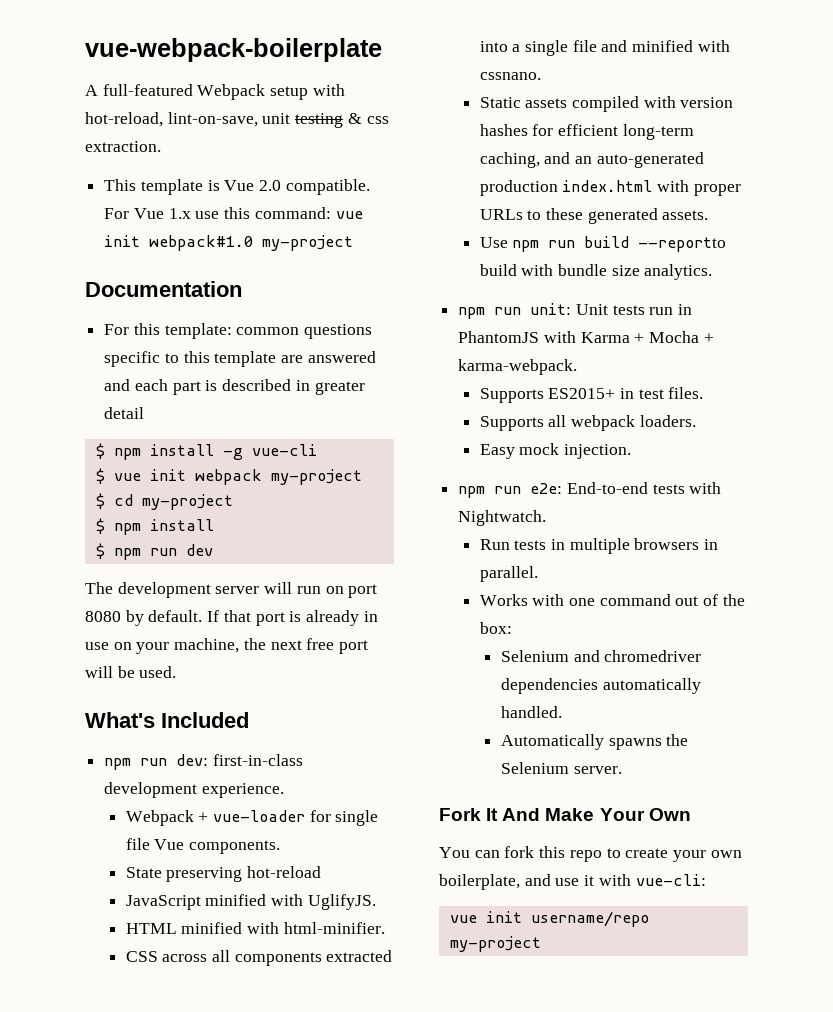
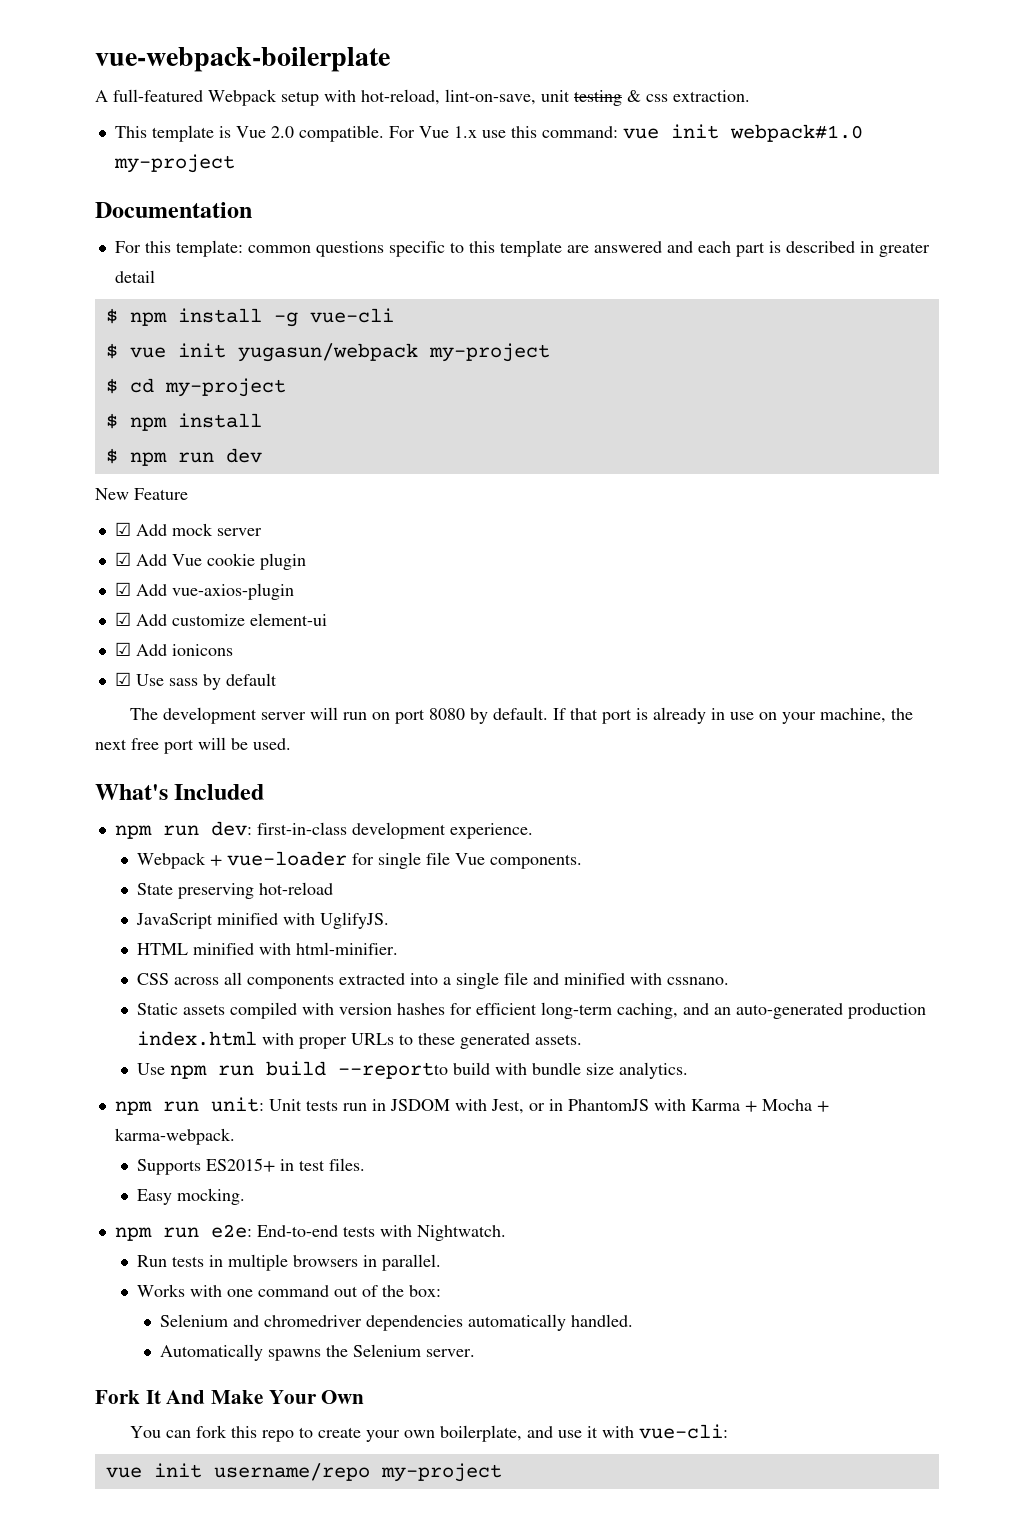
- $ vue init webpack my-project
+ $ vue init yugasun/webpack my-project
+ New Feature
+ ☑ Add mock server
+ ☑ Add Vue cookie plugin
+ ☑ Add vue-axios-plugin
+ ☑ Add customize element-ui
+ ☑ Add ionicons
+ ☑ Use sass by default
- npm run unit: Unit tests run in PhantomJS with Karma + Mocha + karma-webpack.
+ npm run unit: Unit tests run in JSDOM with Jest, or in PhantomJS with Karma + Mocha + karma-webpack.
- Supports all webpack loaders.
- Easy mock injection.
+ Easy mocking.

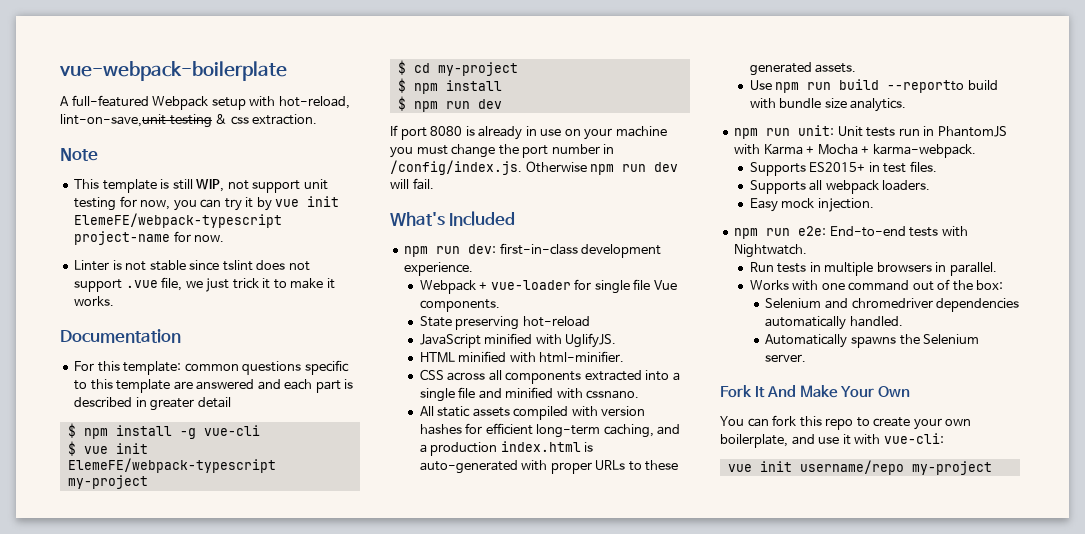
- A full-featured Webpack setup with hot-reload, lint-on-save, unit testing & css extraction.
+ A full-featured Webpack setup with hot-reload, lint-on-save,unit testing & css extraction.
+ Note
- This template is Vue 2.0 compatible. For Vue 1.x use this command: vue init webpack#1.0 my-project
+ This template is still WIP, not support unit testing for now, you can try it by vue init ElemeFE/webpack-typescript project-name for now.
+ Linter is not stable since tslint does not support .vue file, we just trick it to make it works.
- $ vue init yugasun/webpack my-project
+ $ vue init ElemeFE/webpack-typescript my-project
- New Feature
- ☑ Add mock server
- ☑ Add Vue cookie plugin
- ☑ Add vue-axios-plugin
- ☑ Add customize element-ui
- ☑ Add ionicons
- ☑ Use sass by default
- The development server will run on port 8080 by default. If that port is already in use on your machine, the next free port will be used.
+ If port 8080 is already in use on your machine you must change the port number in /config/index.js. Otherwise npm run dev will fail.
- Static assets compiled with version hashes for efficient long-term caching, and an auto-generated production index.html with proper URLs to these generated assets.
+ All static assets compiled with version hashes for efficient long-term caching, and a production index.html is auto-generated with proper URLs to these generated assets.
- npm run unit: Unit tests run in JSDOM with Jest, or in PhantomJS with Karma + Mocha + karma-webpack.
+ npm run unit: Unit tests run in PhantomJS with Karma + Mocha + karma-webpack.
+ Supports all webpack loaders.
- Easy mocking.
+ Easy mock injection.

